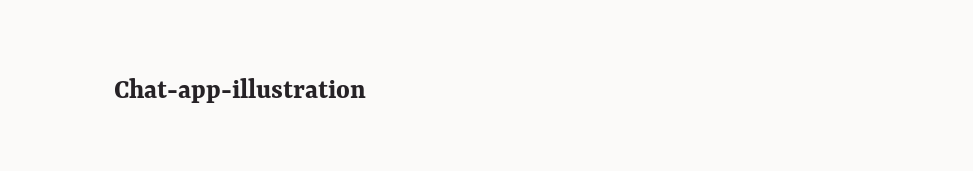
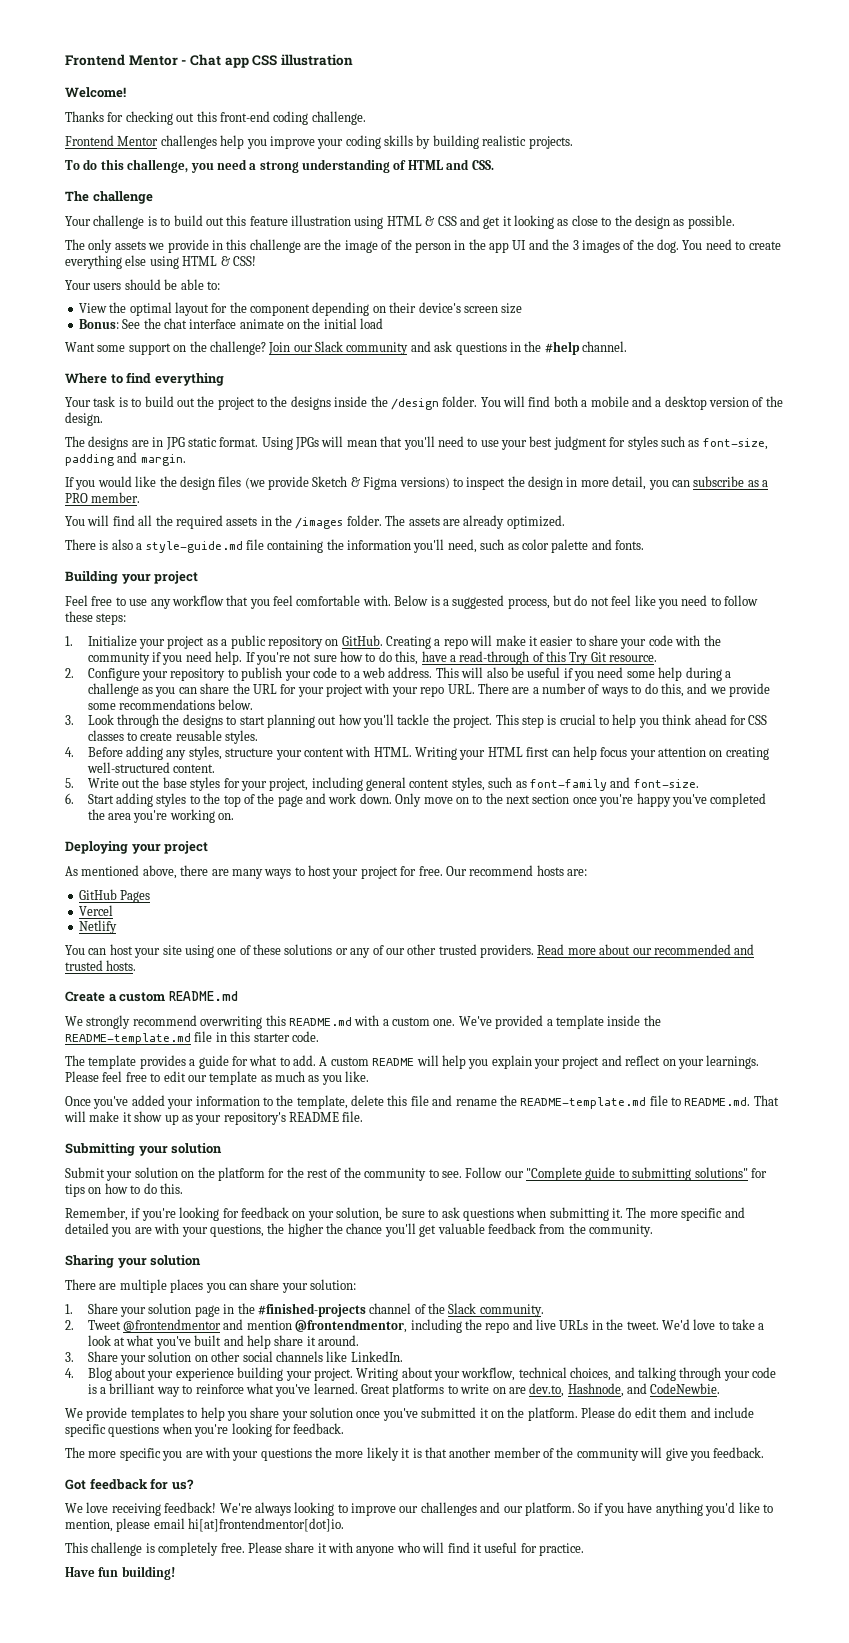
- Chat-app-illustration
+ Frontend Mentor - Chat app CSS illustration
+ Welcome!
+ Thanks for checking out this front-end coding challenge.
+ Frontend Mentor challenges help you improve your coding skills by building realistic projects.
+ To do this challenge, you need a strong understanding of HTML and CSS.
+ The challenge
+ Your challenge is to build out this feature illustration using HTML & CSS and get it looking as close to the design as possible.
+ The only assets we provide in this challenge are the image of the person in the app UI and the 3 images of the dog. You need to create everything else using HTML & CSS!
+ Your users should be able to:
+ View the optimal layout for the component depending on their device's screen size
+ Bonus: See the chat interface animate on the initial load
+ Want some support on the challenge? Join our Slack community and ask questions in the #help channel.
+ Where to find everything
+ Your task is to build out the project to the designs inside the /design folder. You will find both a mobile and a desktop version of the design.
+ The designs are in JPG static format. Using JPGs will mean that you'll need to use your best judgment for styles such as font-size, padding and margin.
+ If you would like the design files (we provide Sketch & Figma versions) to inspect the design in more detail, you can subscribe as a PRO member.
+ You will find all the required assets in the /images folder. The assets are already optimized.
+ There is also a style-guide.md file containing the information you'll need, such as color palette and fonts.
+ Building your project
+ Feel free to use any workflow that you feel comfortable with. Below is a suggested process, but do not feel like you need to follow these steps:
+ 1. Initialize your project as a public repository on GitHub. Creating a repo will make it easier to share your code with the community if you need help. If you're not sure how to do this, have a read-through of this Try Git resource.
+ 2. Configure your repository to publish your code to a web address. This will also be useful if you need some help during a challenge as you can share the URL for your project with your repo URL. There are a number of ways to do this, and we provide some recommendations below.
+ 3. Look through the designs to start planning out how you'll tackle the project. This step is crucial to help you think ahead for CSS classes to create reusable styles.
+ 4. Before adding any styles, structure your content with HTML. Writing your HTML first can help focus your attention on creating well-structured content.
+ 5. Write out the base styles for your project, including general content styles, such as font-family and font-size.
+ 6. Start adding styles to the top of the page and work down. Only move on to the next section once you're happy you've completed the area you're working on.
+ Deploying your project
+ As mentioned above, there are many ways to host your project for free. Our recommend hosts are:
+ GitHub Pages
+ Vercel
+ Netlify
+ You can host your site using one of these solutions or any of our other trusted providers. Read more about our recommended and trusted hosts.
+ Create a custom README.md
+ We strongly recommend overwriting this README.md with a custom one. We've provided a template inside the README-template.md file in this starter code.
+ The template provides a guide for what to add. A custom README will help you explain your project and reflect on your learnings. Please feel free to edit our template as much as you like.
+ Once you've added your information to the template, delete this file and rename the README-template.md file to README.md. That will make it show up as your repository's README file.
+ Submitting your solution
+ Submit your solution on the platform for the rest of the community to see. Follow our "Complete guide to submitting solutions" for tips on how to do this.
+ Remember, if you're looking for feedback on your solution, be sure to ask questions when submitting it. The more specific and detailed you are with your questions, the higher the chance you'll get valuable feedback from the community.
+ Sharing your solution
+ There are multiple places you can share your solution:
+ 1. Share your solution page in the #finished-projects channel of the Slack community.
+ 2. Tweet @frontendmentor and mention @frontendmentor, including the repo and live URLs in the tweet. We'd love to take a look at what you've built and help share it around.
+ 3. Share your solution on other social channels like LinkedIn.
+ 4. Blog about your experience building your project. Writing about your workflow, technical choices, and talking through your code is a brilliant way to reinforce what you've learned. Great platforms to write on are dev.to, Hashnode, and CodeNewbie.
+ We provide templates to help you share your solution once you've submitted it on the platform. Please do edit them and include specific questions when you're looking for feedback.
+ The more specific you are with your questions the more likely it is that another member of the community will give you feedback.
+ Got feedback for us?
+ We love receiving feedback! We're always looking to improve our challenges and our platform. So if you have anything you'd like to mention, please email hi[at]frontendmentor[dot]io.
+ This challenge is completely free. Please share it with anyone who will find it useful for practice.
+ Have fun building!

